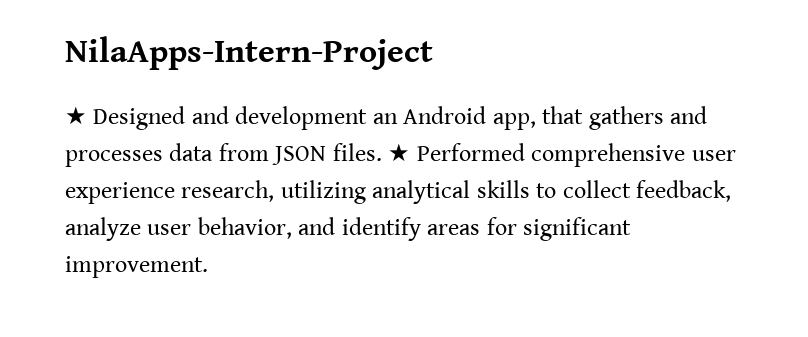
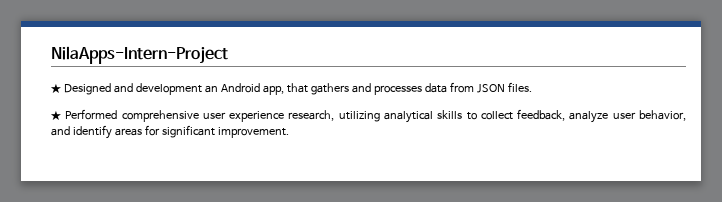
- ★ Designed and development an Android app, that gathers and processes data from JSON files. ★ Performed comprehensive user experience research, utilizing analytical skills to collect feedback, analyze user behavior, and identify areas for significant improvement.
+ ★ Designed and development an Android app, that gathers and processes data from JSON files.
+ ★ Performed comprehensive user experience research, utilizing analytical skills to collect feedback, analyze user behavior, and identify areas for significant improvement.

